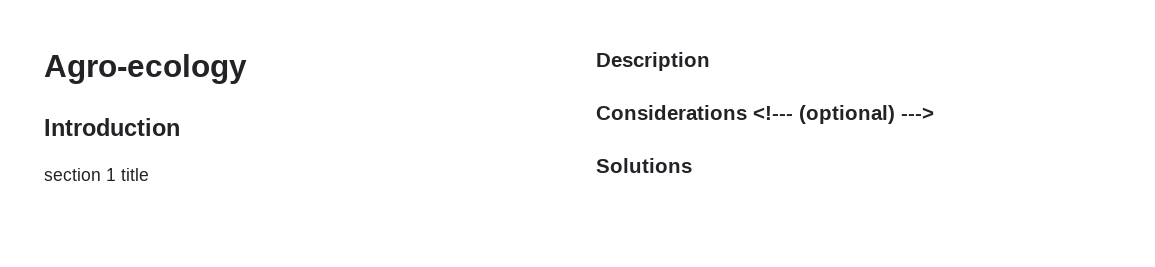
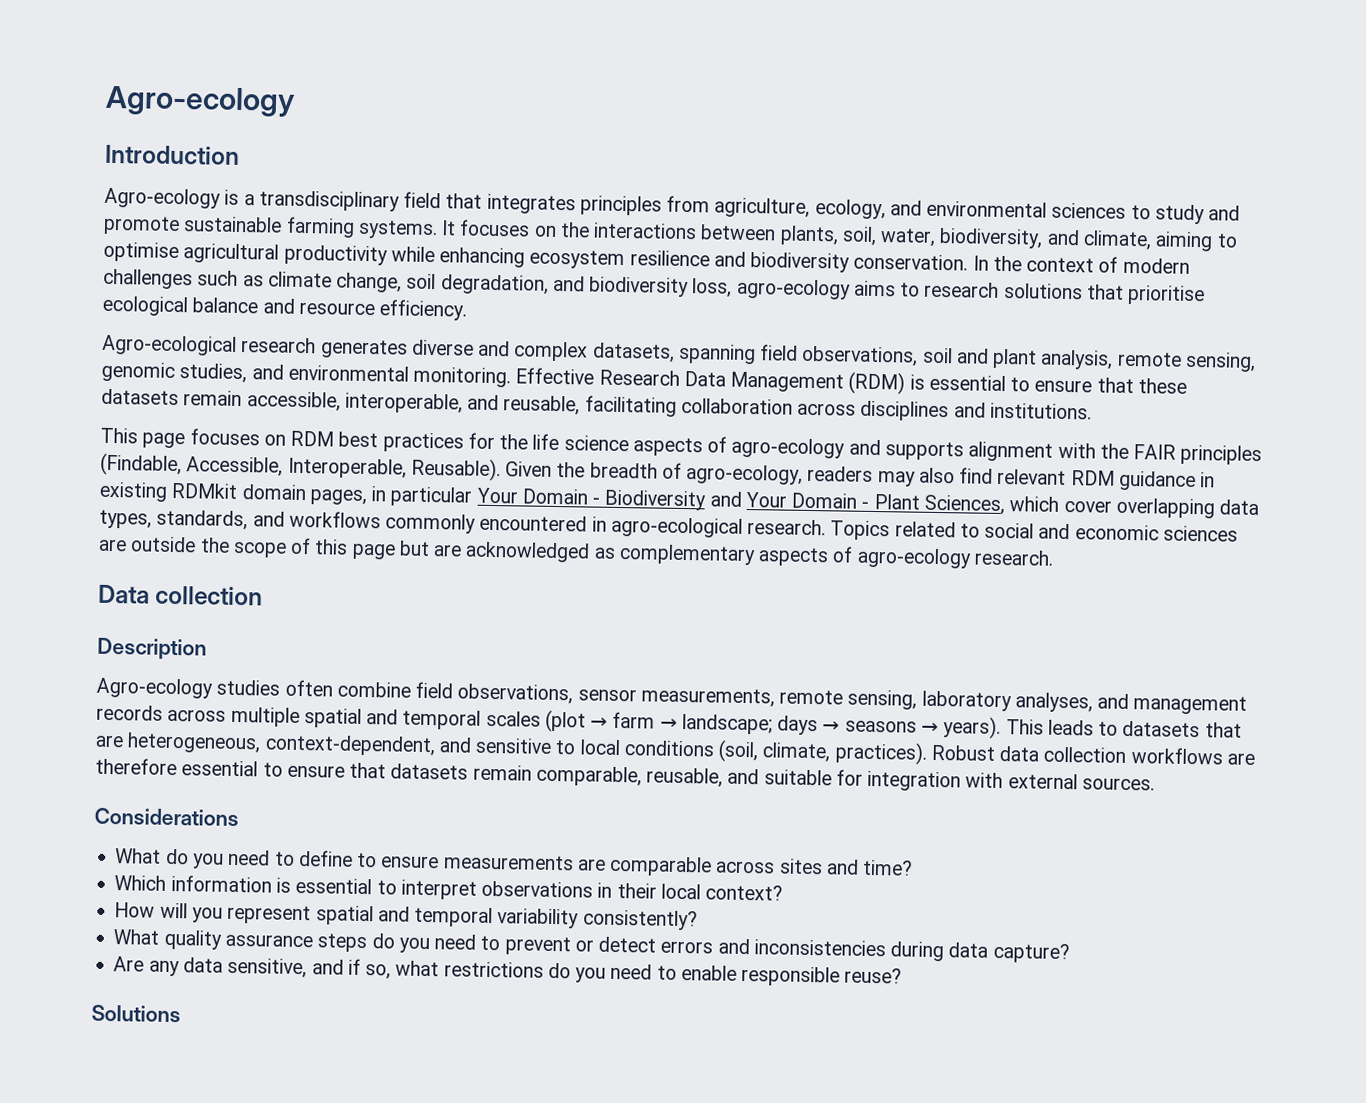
- section 1 title
+ Agro-ecology is a transdisciplinary field that integrates principles from agriculture, ecology, and environmental sciences to study and promote sustainable farming systems. It focuses on the interactions between plants, soil, water, biodiversity, and climate, aiming to optimise agricultural productivity while enhancing ecosystem resilience and biodiversity conservation. In the context of modern challenges such as climate change, soil degradation, and biodiversity loss, agro-ecology aims to research solutions that prioritise ecological balance and resource efficiency.
+ Agro-ecological research generates diverse and complex datasets, spanning field observations, soil and plant analysis, remote sensing, genomic studies, and environmental monitoring. Effective Research Data Management (RDM) is essential to ensure that these datasets remain accessible, interoperable, and reusable, facilitating collaboration across disciplines and institutions.
+ This page focuses on RDM best practices for the life science aspects of agro-ecology and supports alignment with the FAIR principles (Findable, Accessible, Interoperable, Reusable). Given the breadth of agro-ecology, readers may also find relevant RDM guidance in existing RDMkit domain pages, in particular Your Domain - Biodiversity and Your Domain - Plant Sciences, which cover overlapping data types, standards, and workflows commonly encountered in agro-ecological research. Topics related to social and economic sciences are outside the scope of this page but are acknowledged as complementary aspects of agro-ecology research.
+ Data collection
  Description
- Considerations <!--- (optional) --->
+ Agro-ecology studies often combine field observations, sensor measurements, remote sensing, laboratory analyses, and management records across multiple spatial and temporal scales (plot → farm → landscape; days → seasons → years). This leads to datasets that are heterogeneous, context-dependent, and sensitive to local conditions (soil, climate, practices). Robust data collection workflows are therefore essential to ensure that datasets remain comparable, reusable, and suitable for integration with external sources.
+ Considerations
+ What do you need to define to ensure measurements are comparable across sites and time?
+ Which information is essential to interpret observations in their local context?
+ How will you represent spatial and temporal variability consistently?
+ What quality assurance steps do you need to prevent or detect errors and inconsistencies during data capture?
+ Are any data sensitive, and if so, what restrictions do you need to enable responsible reuse?

